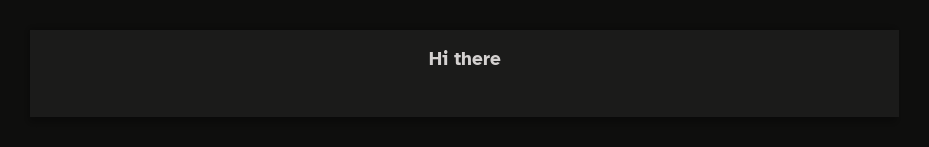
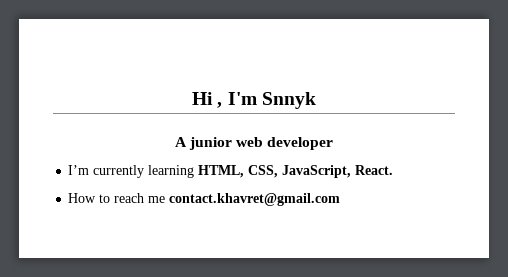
- Hi there
+ Hi , I'm Snnyk
+ A junior web developer
+ I’m currently learning HTML, CSS, JavaScript, React.
+ How to reach me contact.khavret@gmail.com

